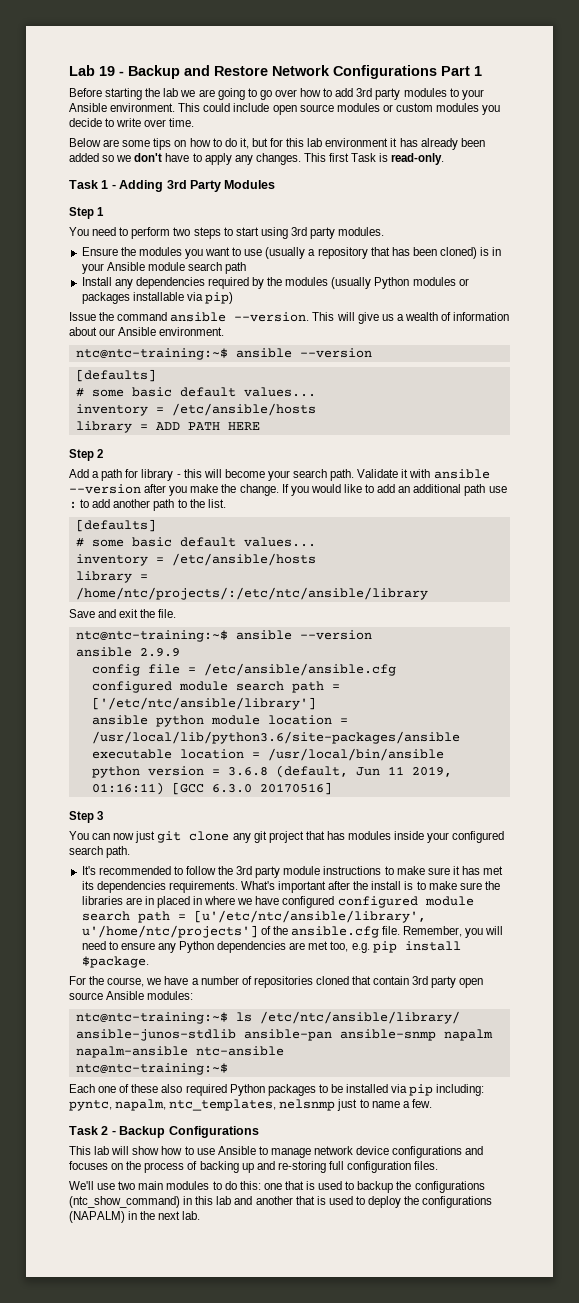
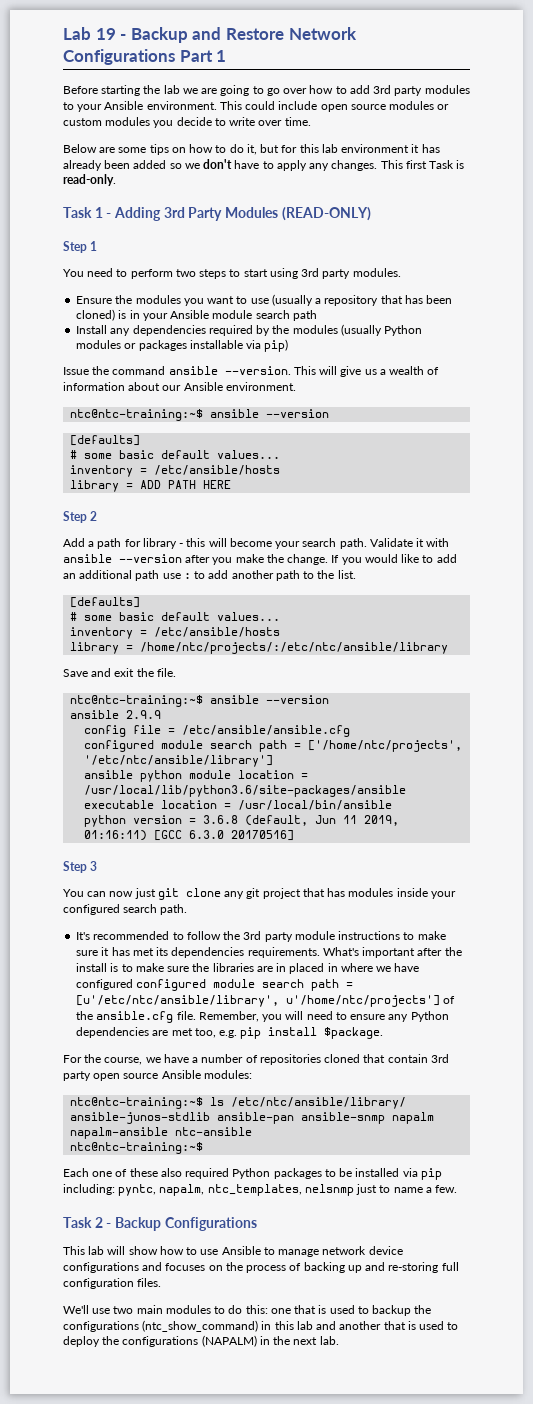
- Task 1 - Adding 3rd Party Modules
+ Task 1 - Adding 3rd Party Modules (READ-ONLY)
- configured module search path = ['/etc/ntc/ansible/library']
+ configured module search path = ['/home/ntc/projects', '/etc/ntc/ansible/library']

